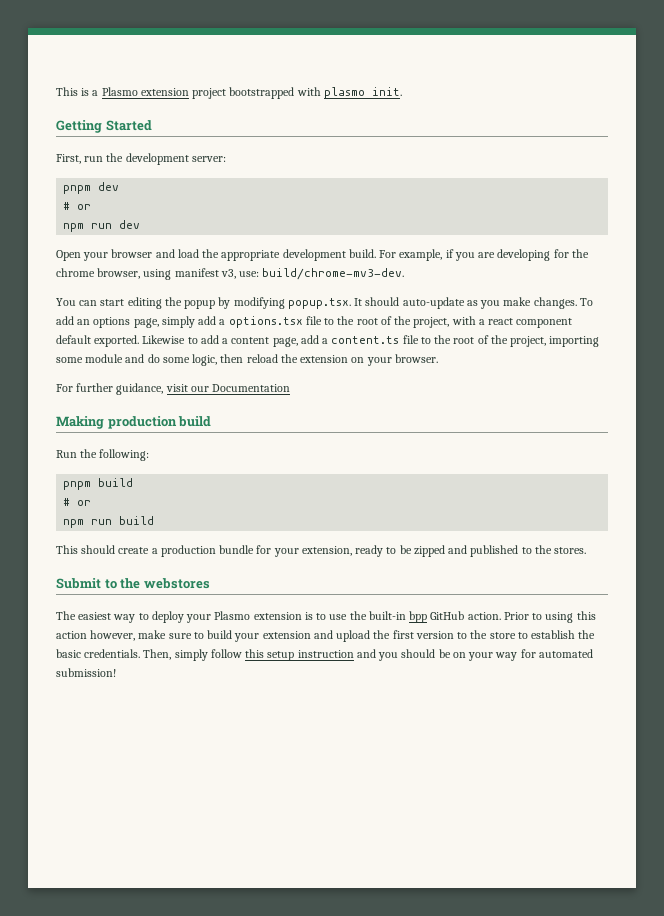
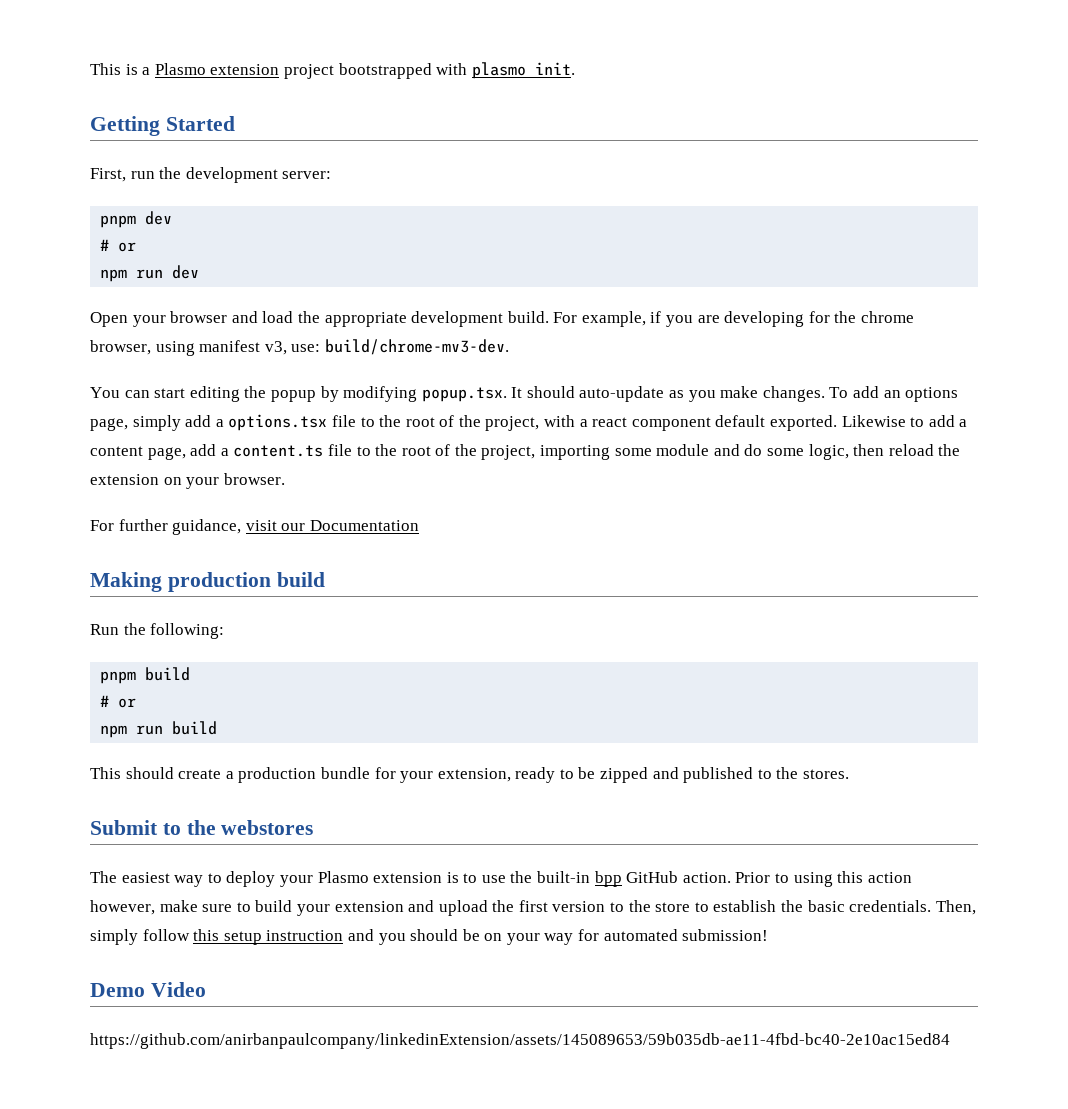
+ Demo Video
+ https://github.com/anirbanpaulcompany/linkedinExtension/assets/145089653/59b035db-ae11-4fbd-bc40-2e10ac15ed84

